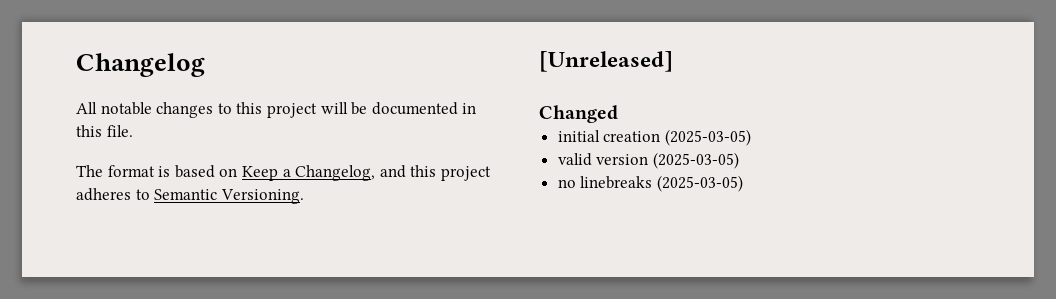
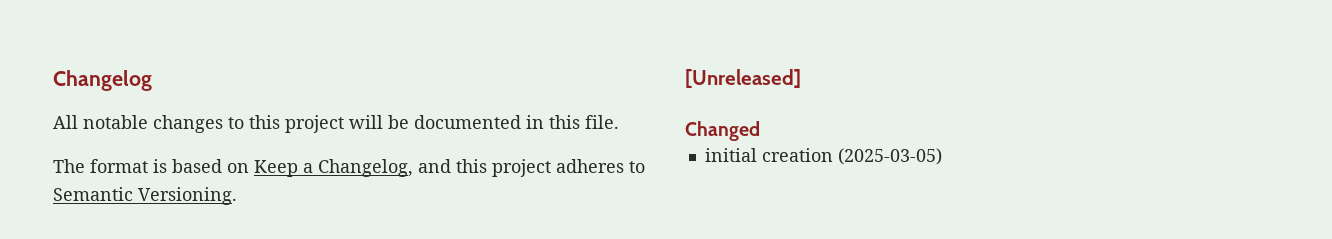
- valid version (2025-03-05)
- no linebreaks (2025-03-05)

